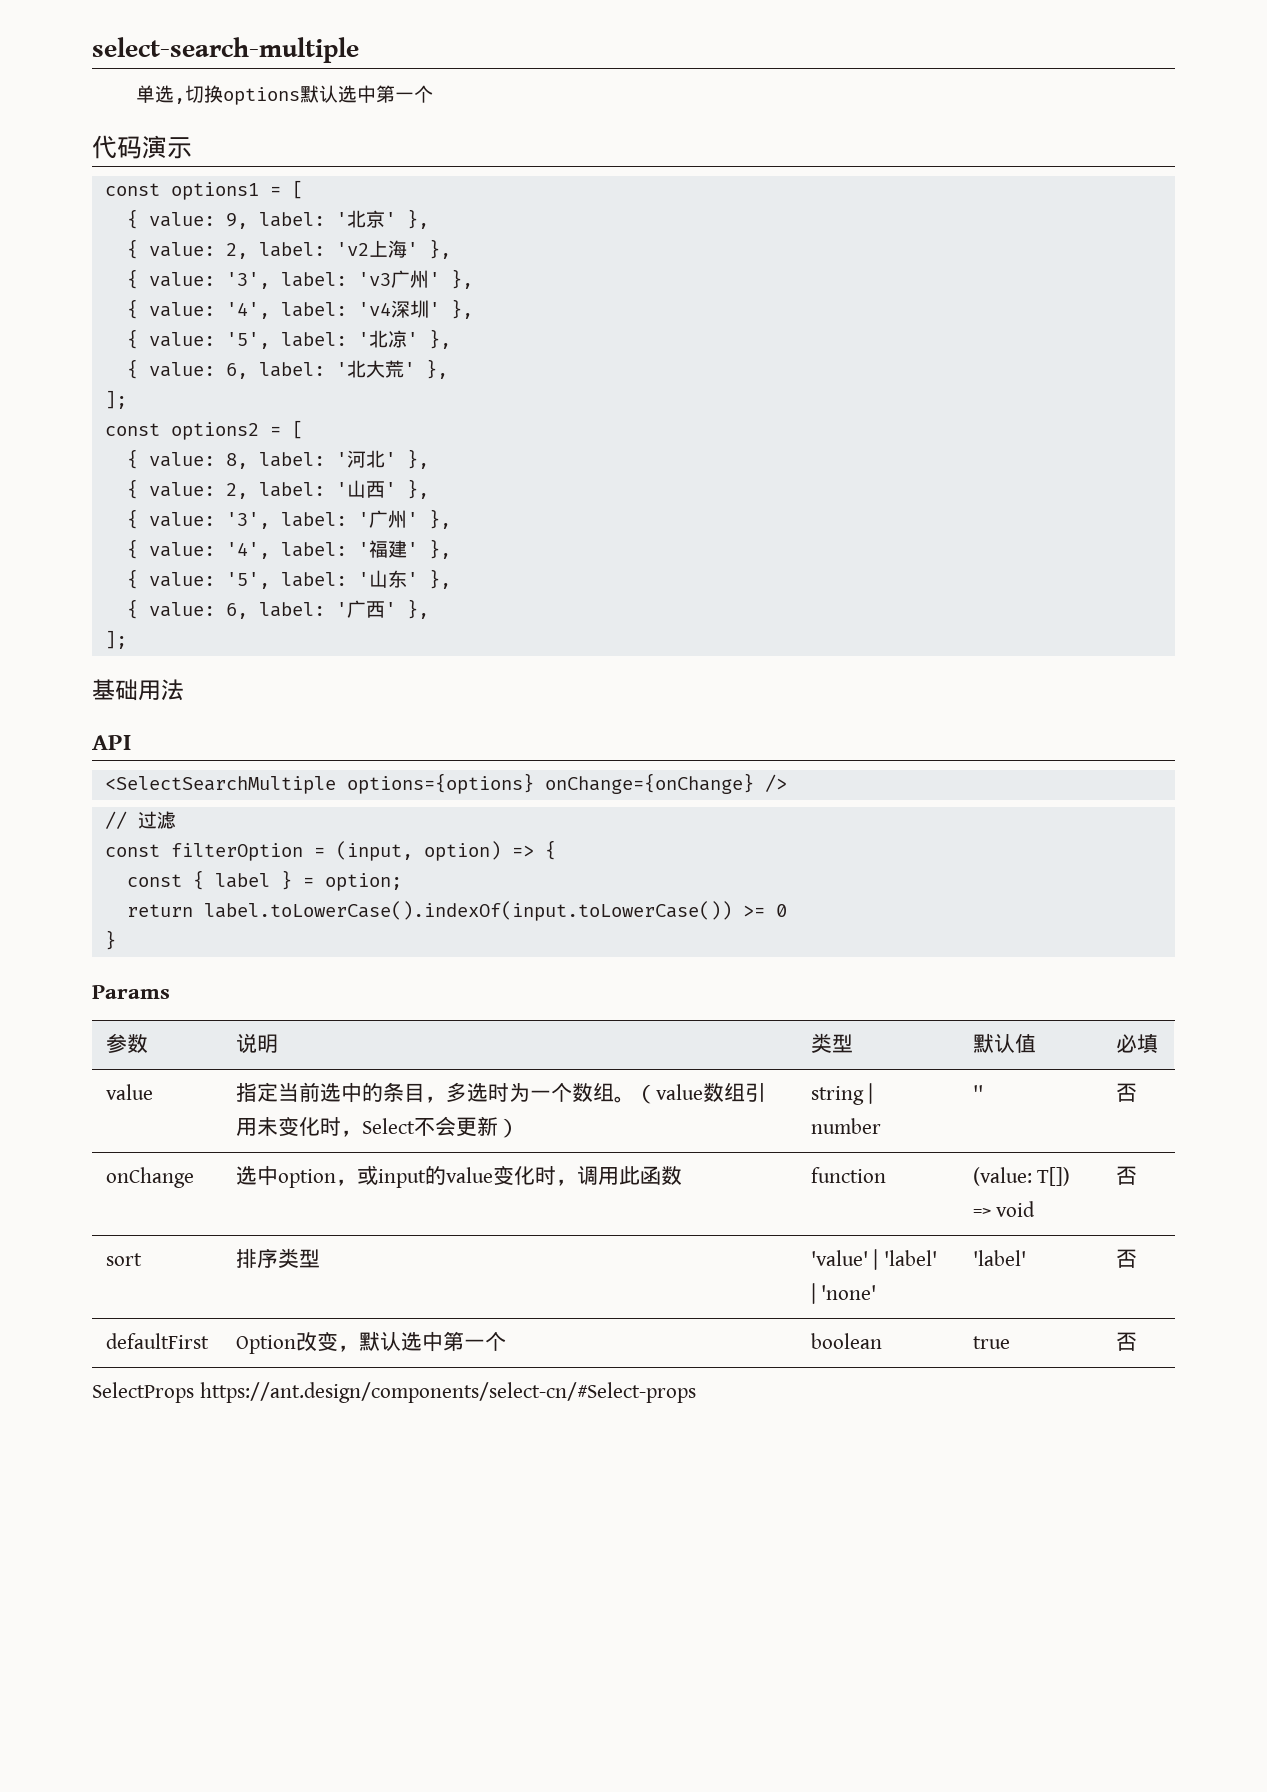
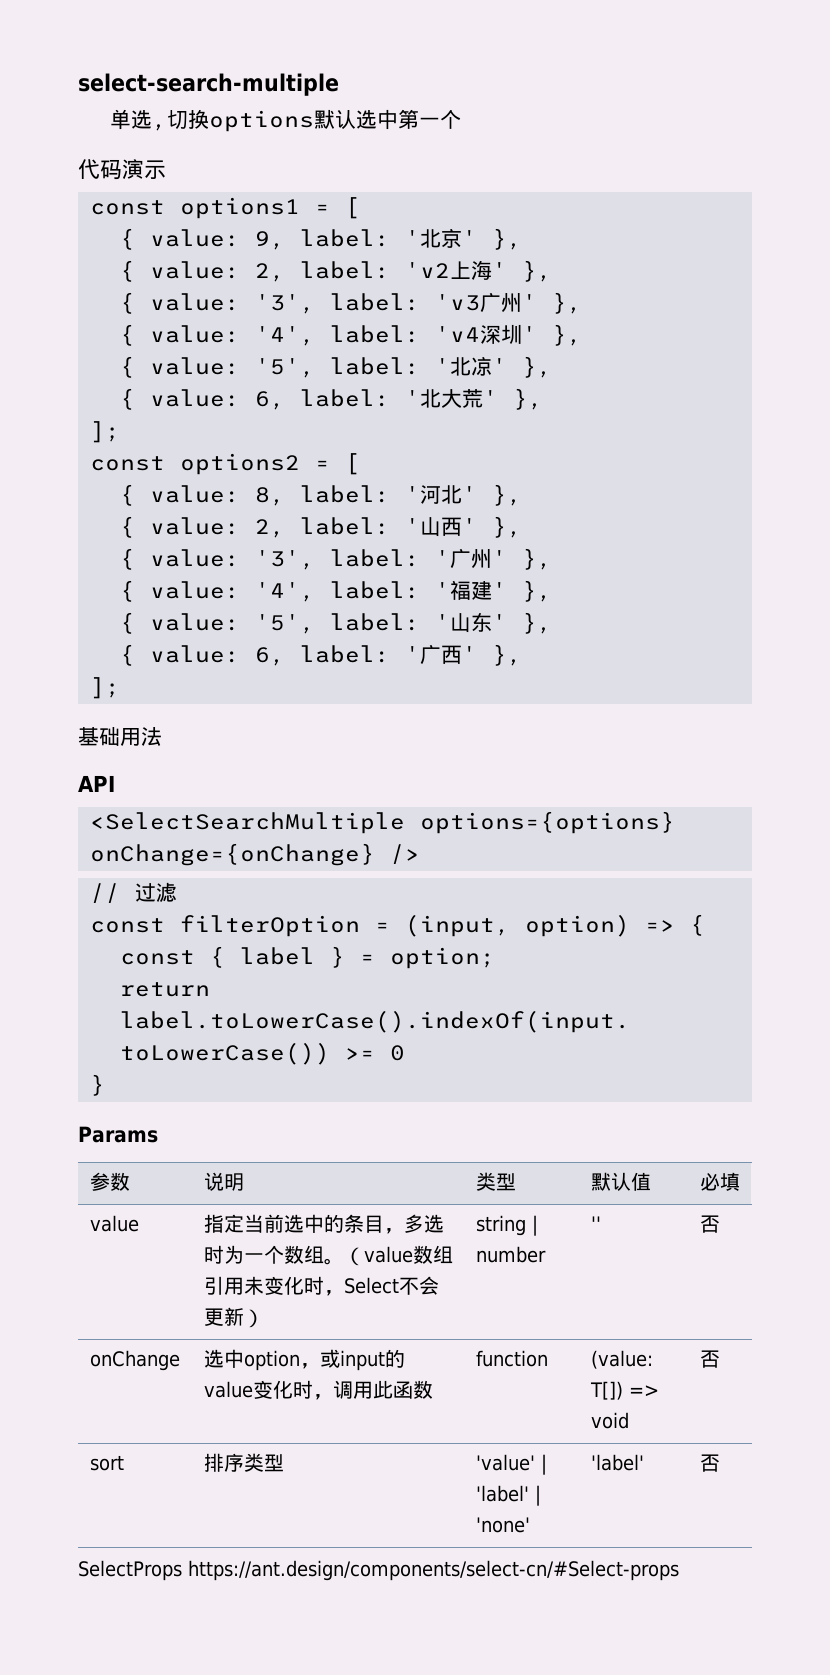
- defaultFirst | Option改变，默认选中第一个 | boolean | true | 否

